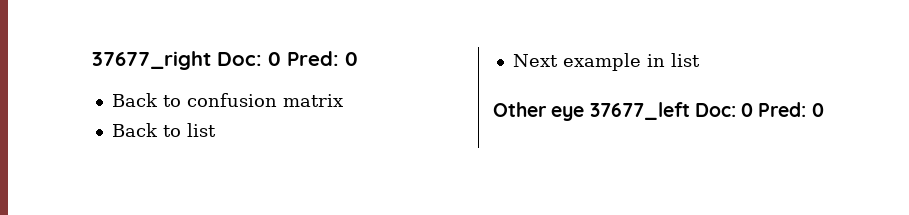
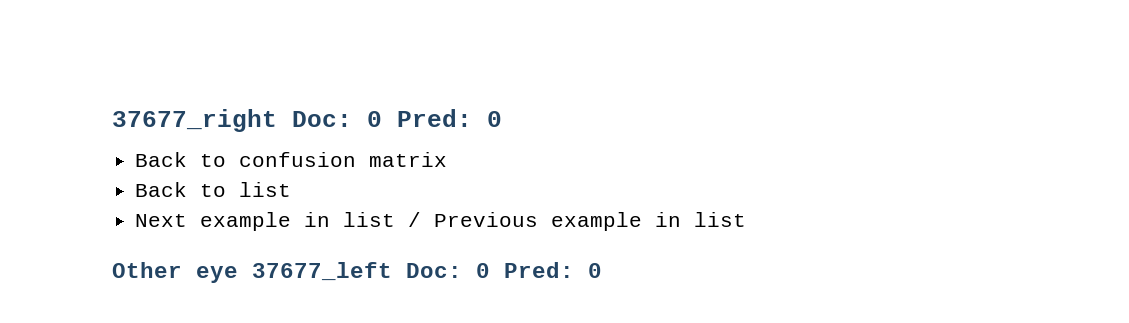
- Next example in list
+ Next example in list / Previous example in list

